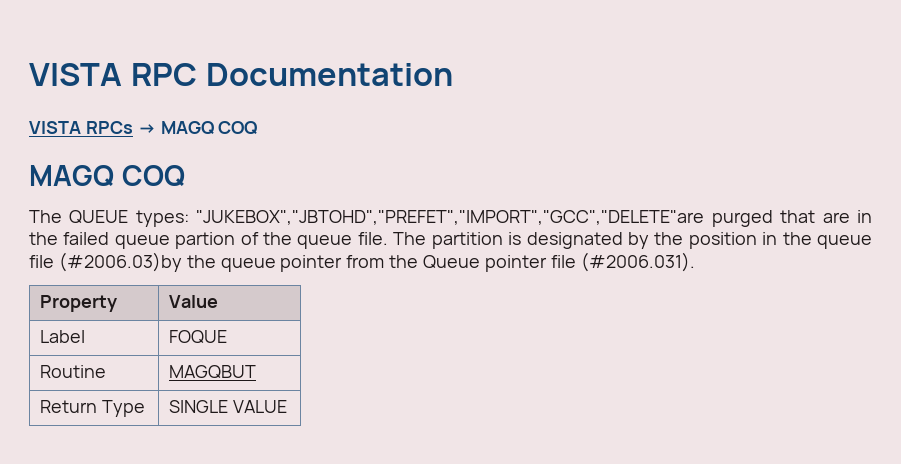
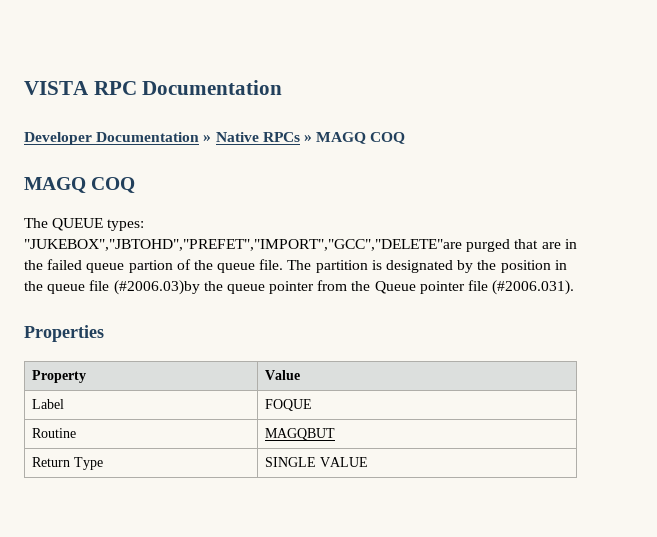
- VISTA RPCs → MAGQ COQ
+ Developer Documentation » Native RPCs » MAGQ COQ
+ Properties

